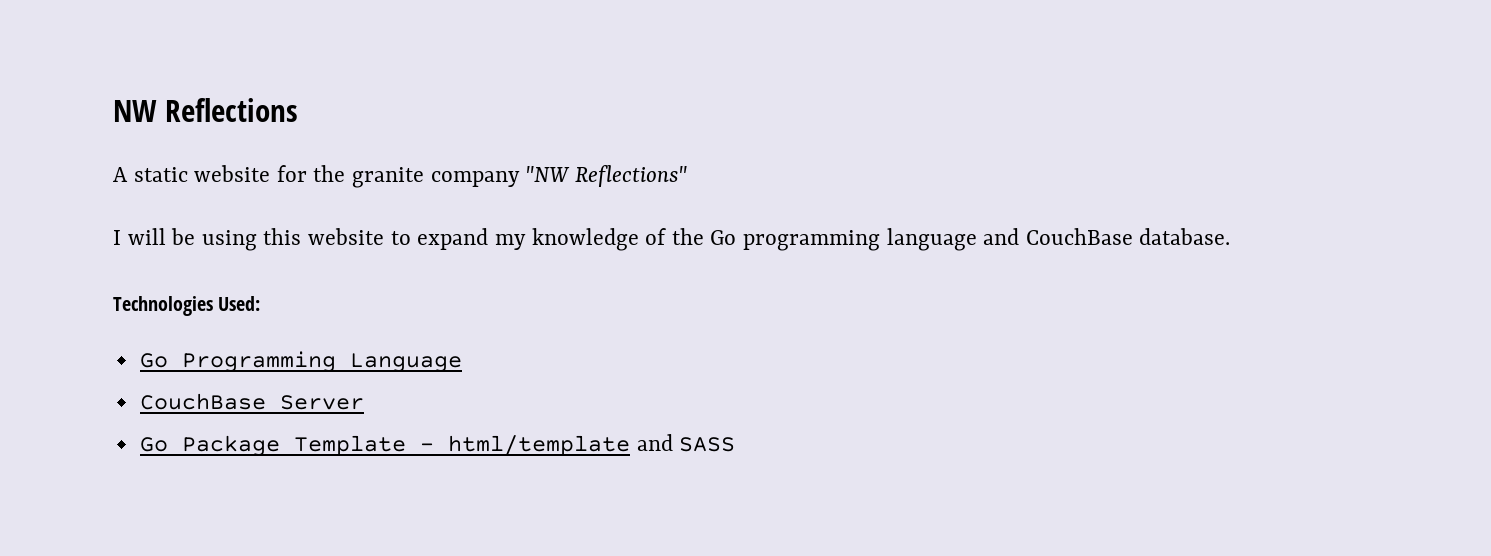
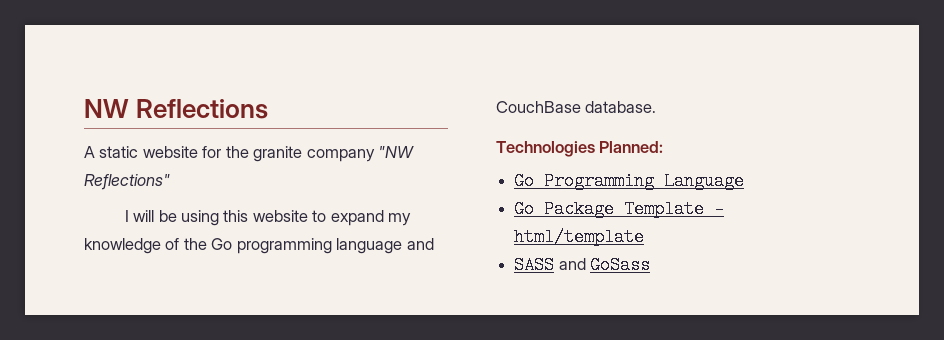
- Technologies Used:
+ Technologies Planned:
- CouchBase Server
- Go Package Template - html/template and SASS
+ Go Package Template - html/template
+ SASS and GoSass

